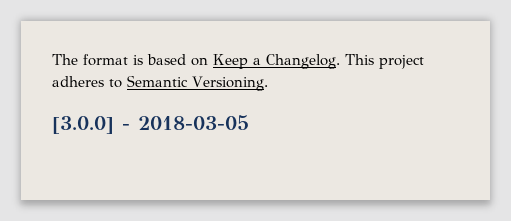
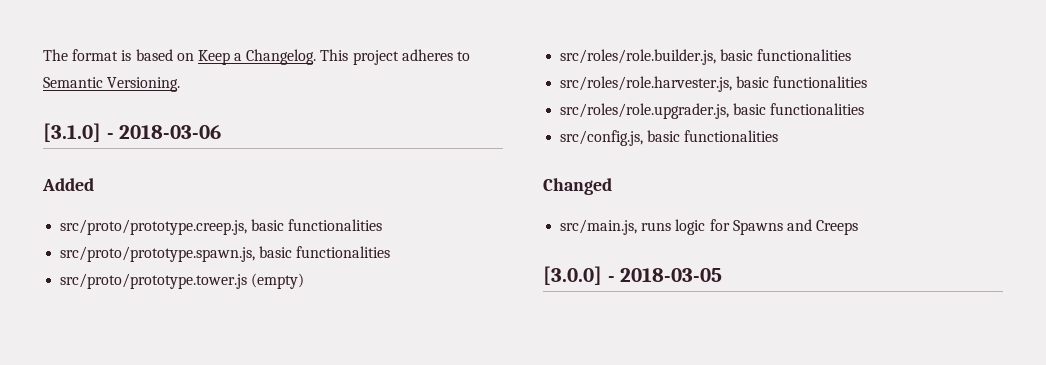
+ [3.1.0] - 2018-03-06
+ Added
+ src/proto/prototype.creep.js, basic functionalities
+ src/proto/prototype.spawn.js, basic functionalities
+ src/proto/prototype.tower.js (empty)
+ src/roles/role.builder.js, basic functionalities
+ src/roles/role.harvester.js, basic functionalities
+ src/roles/role.upgrader.js, basic functionalities
+ src/config.js, basic functionalities
+ Changed
+ src/main.js, runs logic for Spawns and Creeps

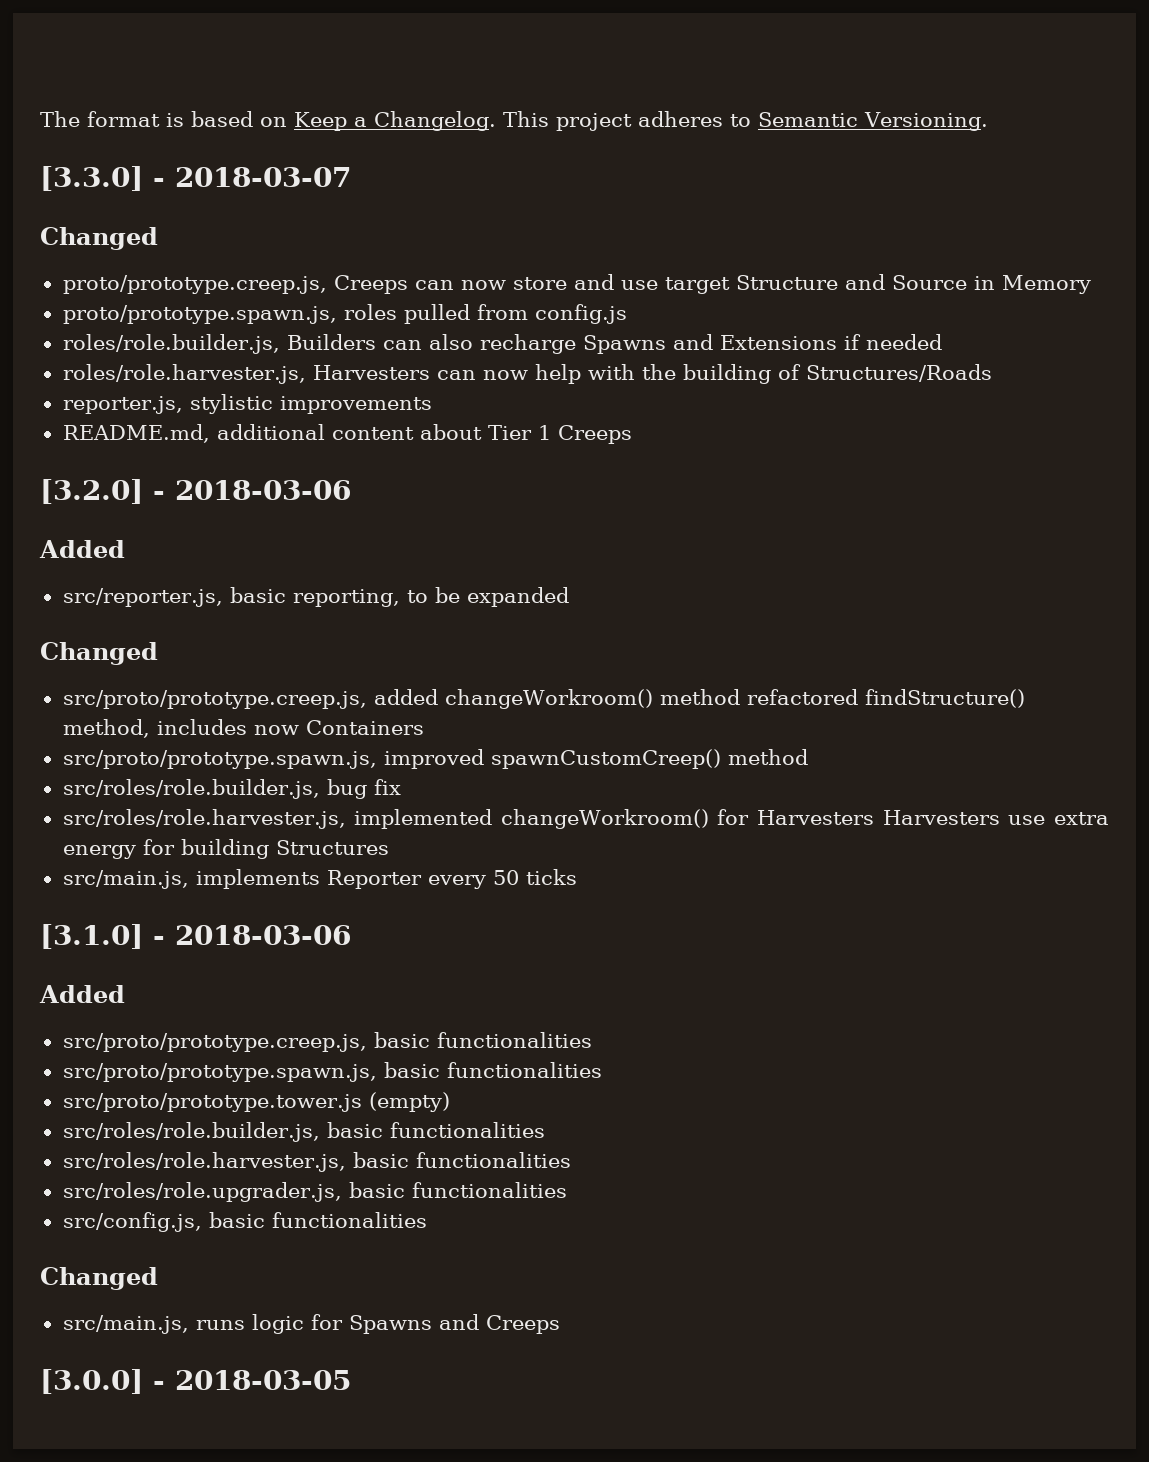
+ [3.3.0] - 2018-03-07
+ Changed
+ proto/prototype.creep.js, Creeps can now store and use target Structure and Source in Memory
+ proto/prototype.spawn.js, roles pulled from config.js
+ roles/role.builder.js, Builders can also recharge Spawns and Extensions if needed
+ roles/role.harvester.js, Harvesters can now help with the building of Structures/Roads
+ reporter.js, stylistic improvements
+ README.md, additional content about Tier 1 Creeps
+ [3.2.0] - 2018-03-06
+ Added
+ src/reporter.js, basic reporting, to be expanded
+ Changed
+ src/proto/prototype.creep.js, added changeWorkroom() method refactored findStructure() method, includes now Containers
+ src/proto/prototype.spawn.js, improved spawnCustomCreep() method
+ src/roles/role.builder.js, bug fix
+ src/roles/role.harvester.js, implemented changeWorkroom() for Harvesters Harvesters use extra energy for building Structures
+ src/main.js, implements Reporter every 50 ticks

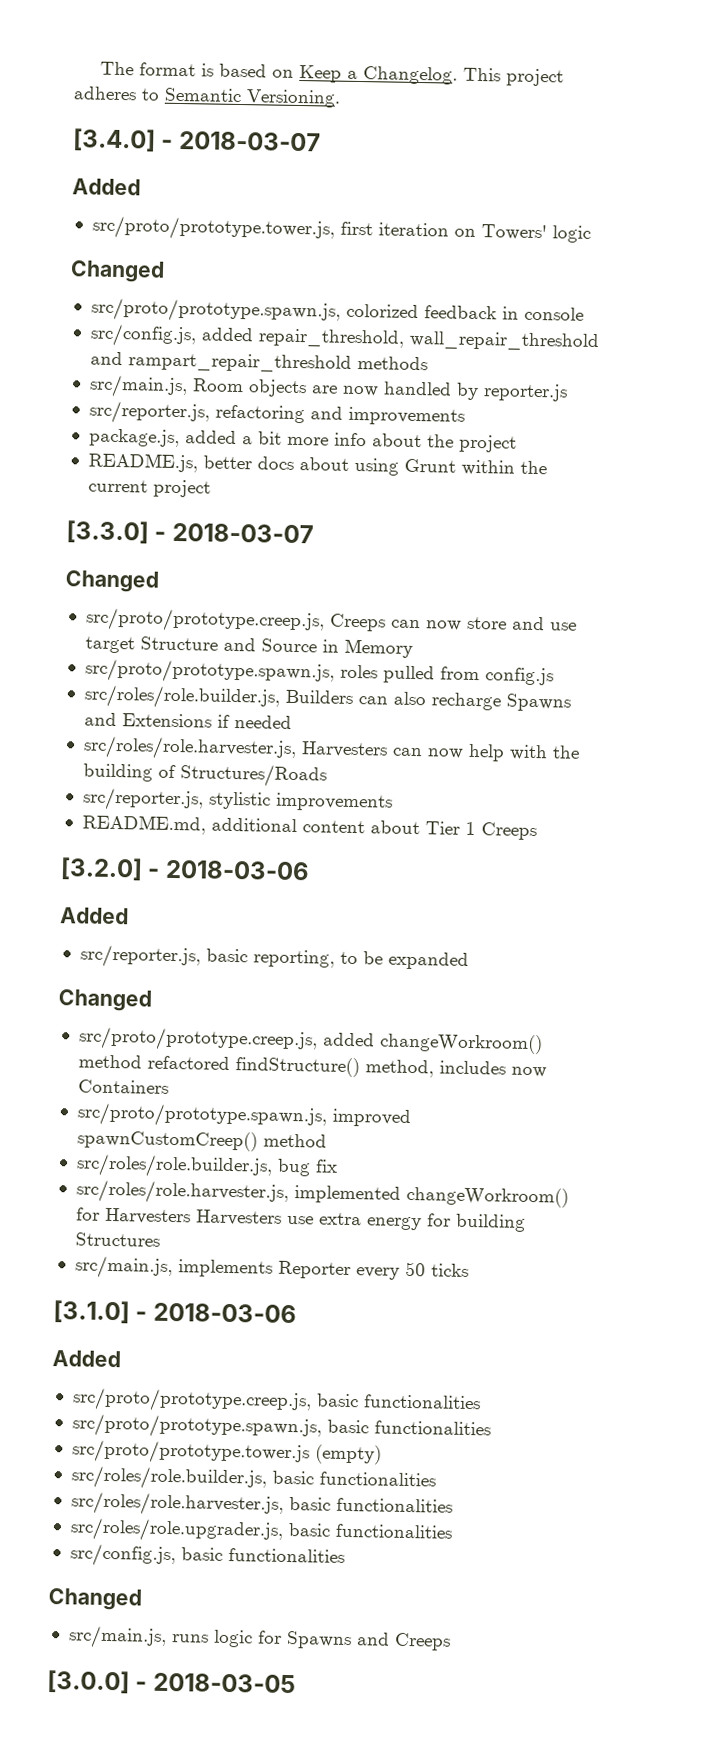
+ [3.4.0] - 2018-03-07
+ Added
+ src/proto/prototype.tower.js, first iteration on Towers' logic
+ Changed
+ src/proto/prototype.spawn.js, colorized feedback in console
+ src/config.js, added repair_threshold, wall_repair_threshold and rampart_repair_threshold methods
+ src/main.js, Room objects are now handled by reporter.js
+ src/reporter.js, refactoring and improvements
+ package.js, added a bit more info about the project
+ README.js, better docs about using Grunt within the current project
- proto/prototype.creep.js, Creeps can now store and use target Structure and Source in Memory
+ src/proto/prototype.creep.js, Creeps can now store and use target Structure and Source in Memory
- proto/prototype.spawn.js, roles pulled from config.js
+ src/proto/prototype.spawn.js, roles pulled from config.js
- roles/role.builder.js, Builders can also recharge Spawns and Extensions if needed
+ src/roles/role.builder.js, Builders can also recharge Spawns and Extensions if needed
- roles/role.harvester.js, Harvesters can now help with the building of Structures/Roads
+ src/roles/role.harvester.js, Harvesters can now help with the building of Structures/Roads
- reporter.js, stylistic improvements
+ src/reporter.js, stylistic improvements

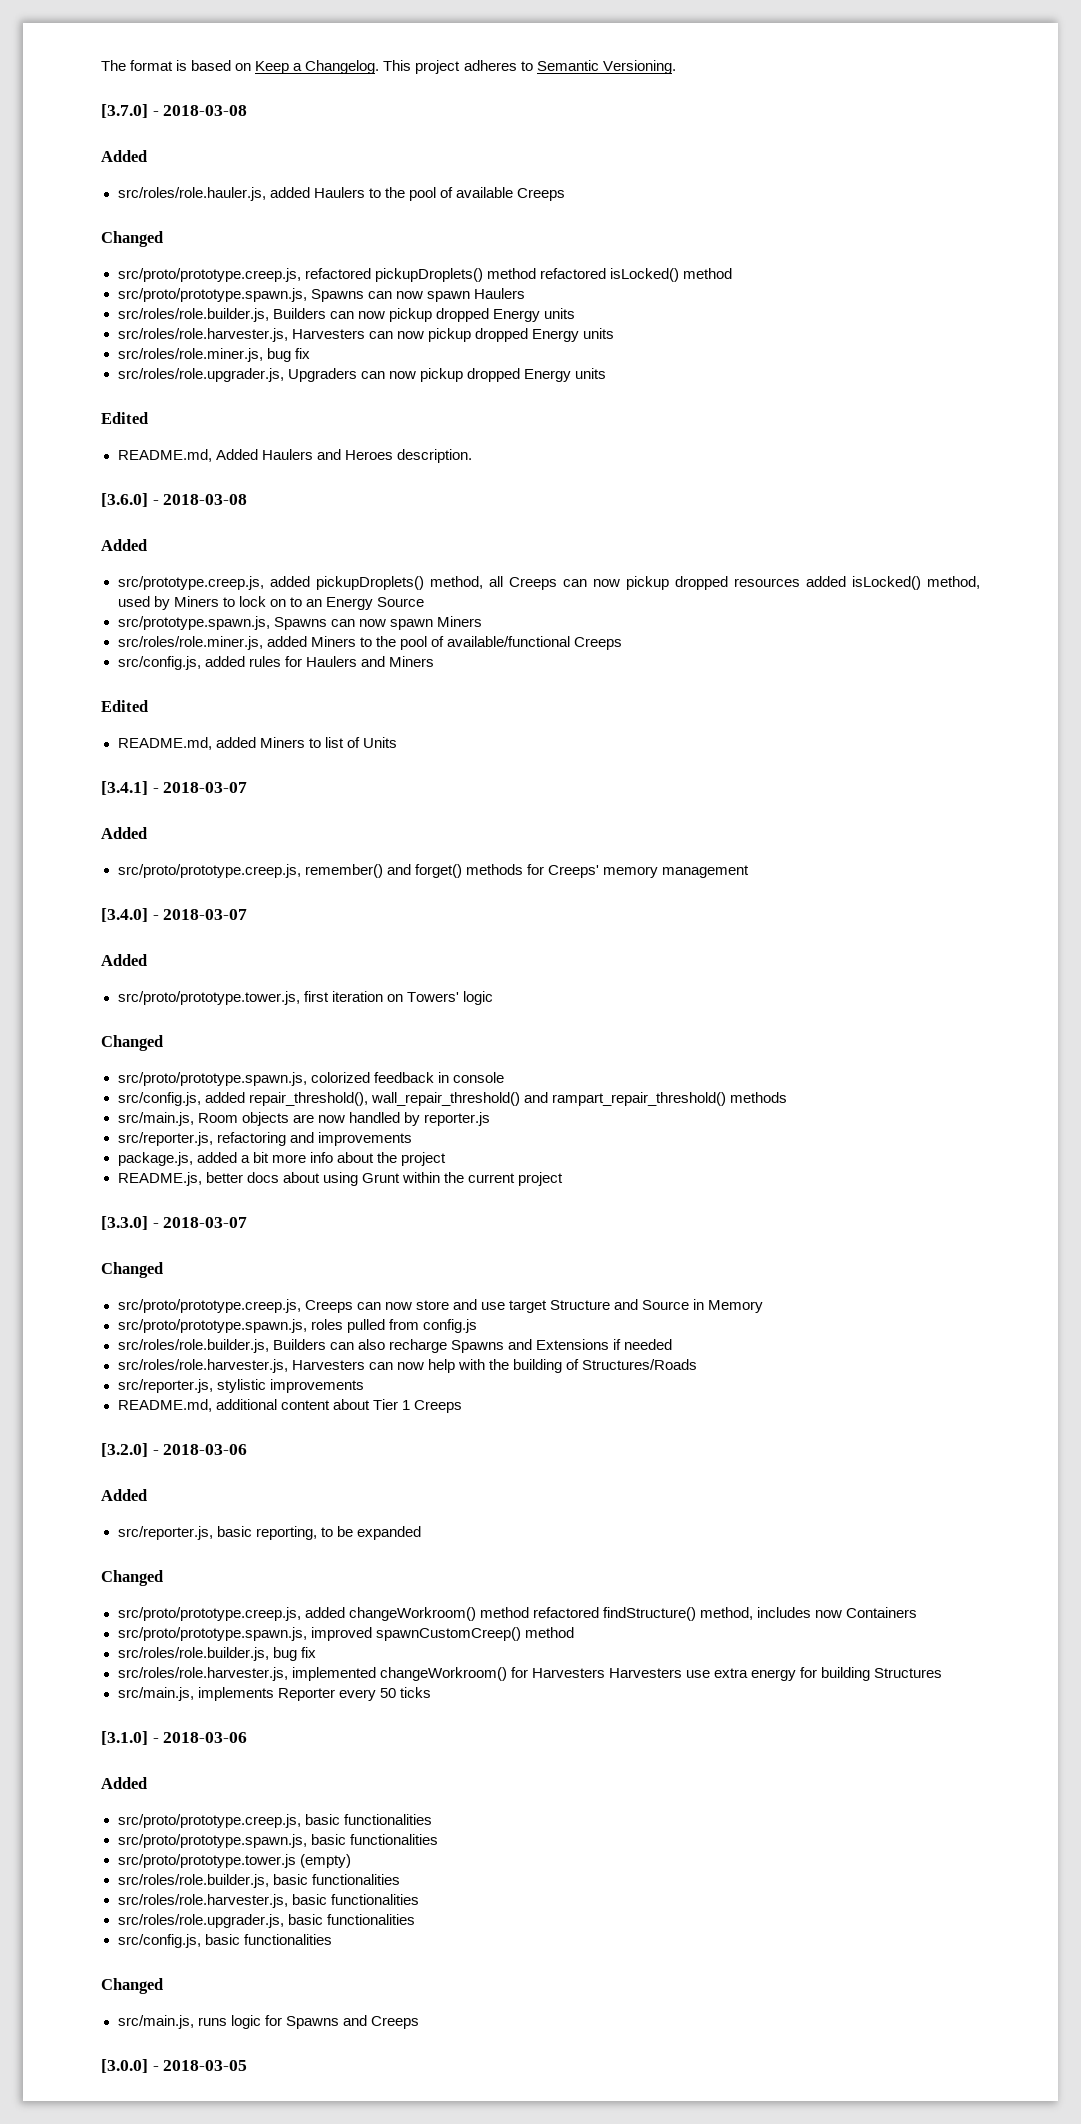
+ [3.7.0] - 2018-03-08
+ Added
+ src/roles/role.hauler.js, added Haulers to the pool of available Creeps
+ Changed
+ src/proto/prototype.creep.js, refactored pickupDroplets() method refactored isLocked() method
+ src/proto/prototype.spawn.js, Spawns can now spawn Haulers
+ src/roles/role.builder.js, Builders can now pickup dropped Energy units
+ src/roles/role.harvester.js, Harvesters can now pickup dropped Energy units
+ src/roles/role.miner.js, bug fix
+ src/roles/role.upgrader.js, Upgraders can now pickup dropped Energy units
+ Edited
+ README.md, Added Haulers and Heroes description.
+ [3.6.0] - 2018-03-08
+ Added
+ src/prototype.creep.js, added pickupDroplets() method, all Creeps can now pickup dropped resources added isLocked() method, used by Miners to lock on to an Energy Source
+ src/prototype.spawn.js, Spawns can now spawn Miners
+ src/roles/role.miner.js, added Miners to the pool of available/functional Creeps
+ src/config.js, added rules for Haulers and Miners
+ Edited
+ README.md, added Miners to list of Units
+ [3.4.1] - 2018-03-07
+ Added
+ src/proto/prototype.creep.js, remember() and forget() methods for Creeps' memory management
- src/config.js, added repair_threshold, wall_repair_threshold and rampart_repair_threshold methods
+ src/config.js, added repair_threshold(), wall_repair_threshold() and rampart_repair_threshold() methods

